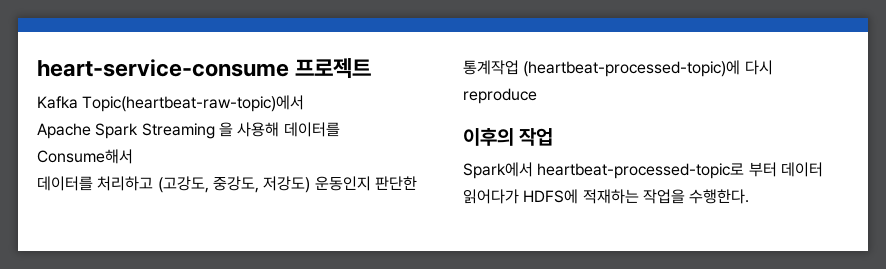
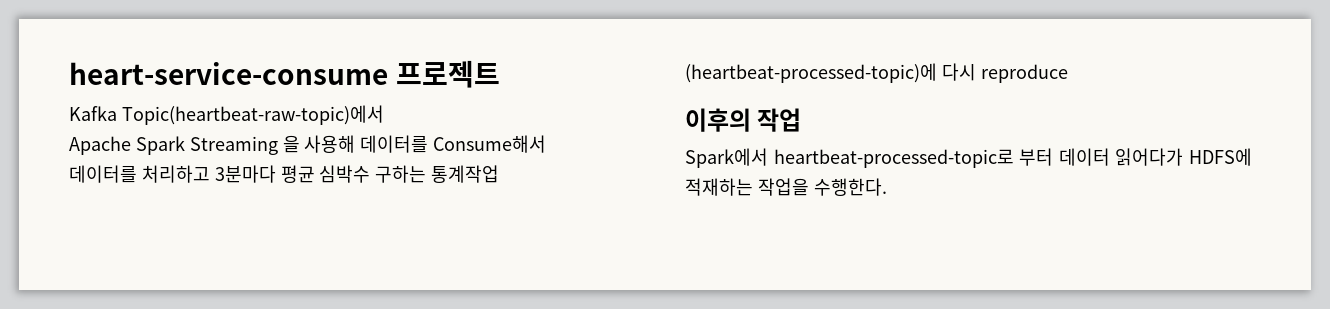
- 데이터를 처리하고 (고강도, 중강도, 저강도) 운동인지 판단한 통계작업 (heartbeat-processed-topic)에 다시 reproduce
+ 데이터를 처리하고 3분마다 평균 심박수 구하는 통계작업 (heartbeat-processed-topic)에 다시 reproduce

